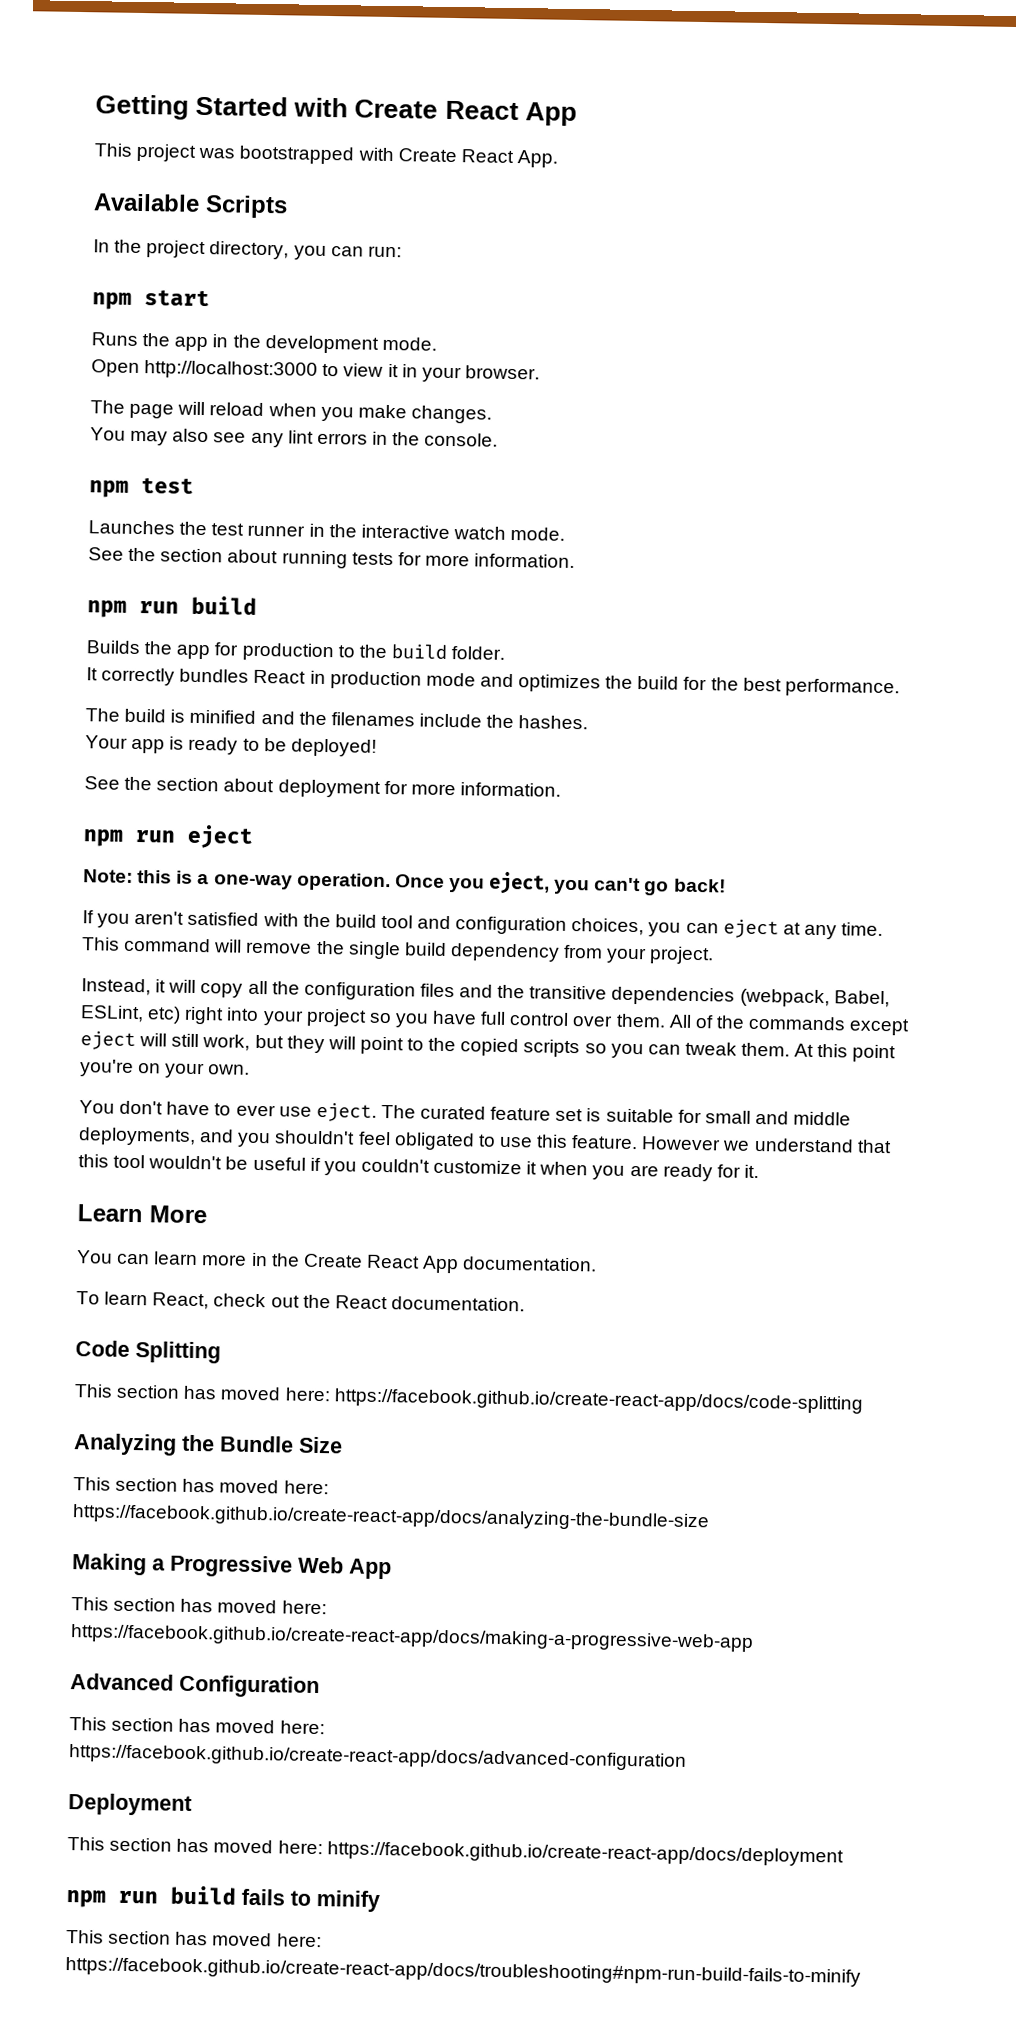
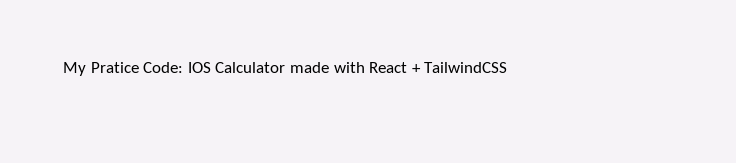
- Getting Started with Create React App
- This project was bootstrapped with Create React App.
- Available Scripts
- In the project directory, you can run:
- npm start
- Runs the app in the development mode.
- Open http://localhost:3000 to view it in your browser.
- The page will reload when you make changes.
- You may also see any lint errors in the console.
- npm test
- Launches the test runner in the interactive watch mode.
- See the section about running tests for more information.
- npm run build
- Builds the app for production to the build folder.
- It correctly bundles React in production mode and optimizes the build for the best performance.
- The build is minified and the filenames include the hashes.
- Your app is ready to be deployed!
- See the section about deployment for more information.
- npm run eject
- Note: this is a one-way operation. Once you eject, you can't go back!
- If you aren't satisfied with the build tool and configuration choices, you can eject at any time. This command will remove the single build dependency from your project.
- Instead, it will copy all the configuration files and the transitive dependencies (webpack, Babel, ESLint, etc) right into your project so you have full control over them. All of the commands except eject will still work, but they will point to the copied scripts so you can tweak them. At this point you're on your own.
- You don't have to ever use eject. The curated feature set is suitable for small and middle deployments, and you shouldn't feel obligated to use this feature. However we understand that this tool wouldn't be useful if you couldn't customize it when you are ready for it.
- Learn More
- You can learn more in the Create React App documentation.
- To learn React, check out the React documentation.
- Code Splitting
- This section has moved here: https://facebook.github.io/create-react-app/docs/code-splitting
- Analyzing the Bundle Size
- This section has moved here: https://facebook.github.io/create-react-app/docs/analyzing-the-bundle-size
- Making a Progressive Web App
- This section has moved here: https://facebook.github.io/create-react-app/docs/making-a-progressive-web-app
- Advanced Configuration
- This section has moved here: https://facebook.github.io/create-react-app/docs/advanced-configuration
- Deployment
- This section has moved here: https://facebook.github.io/create-react-app/docs/deployment
- npm run build fails to minify
- This section has moved here: https://facebook.github.io/create-react-app/docs/troubleshooting#npm-run-build-fails-to-minify
+ My Pratice Code: IOS Calculator made with React + TailwindCSS

